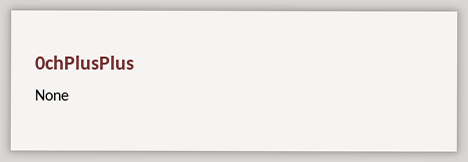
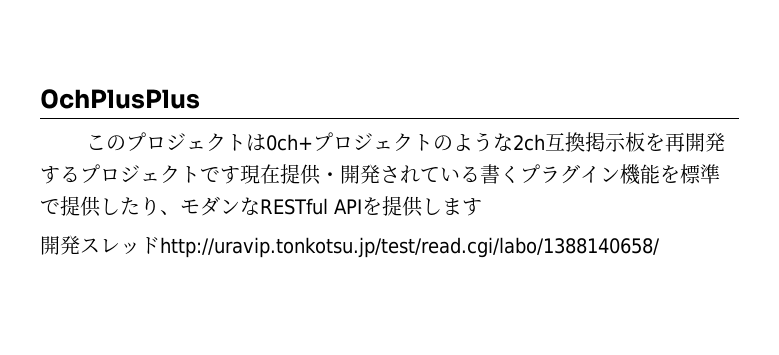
- None
+ このプロジェクトは0ch+プロジェクトのような2ch互換掲示板を再開発するプロジェクトです現在提供・開発されている書くプラグイン機能を標準で提供したり、モダンなRESTful APIを提供します
+ 開発スレッドhttp://uravip.tonkotsu.jp/test/read.cgi/labo/1388140658/

